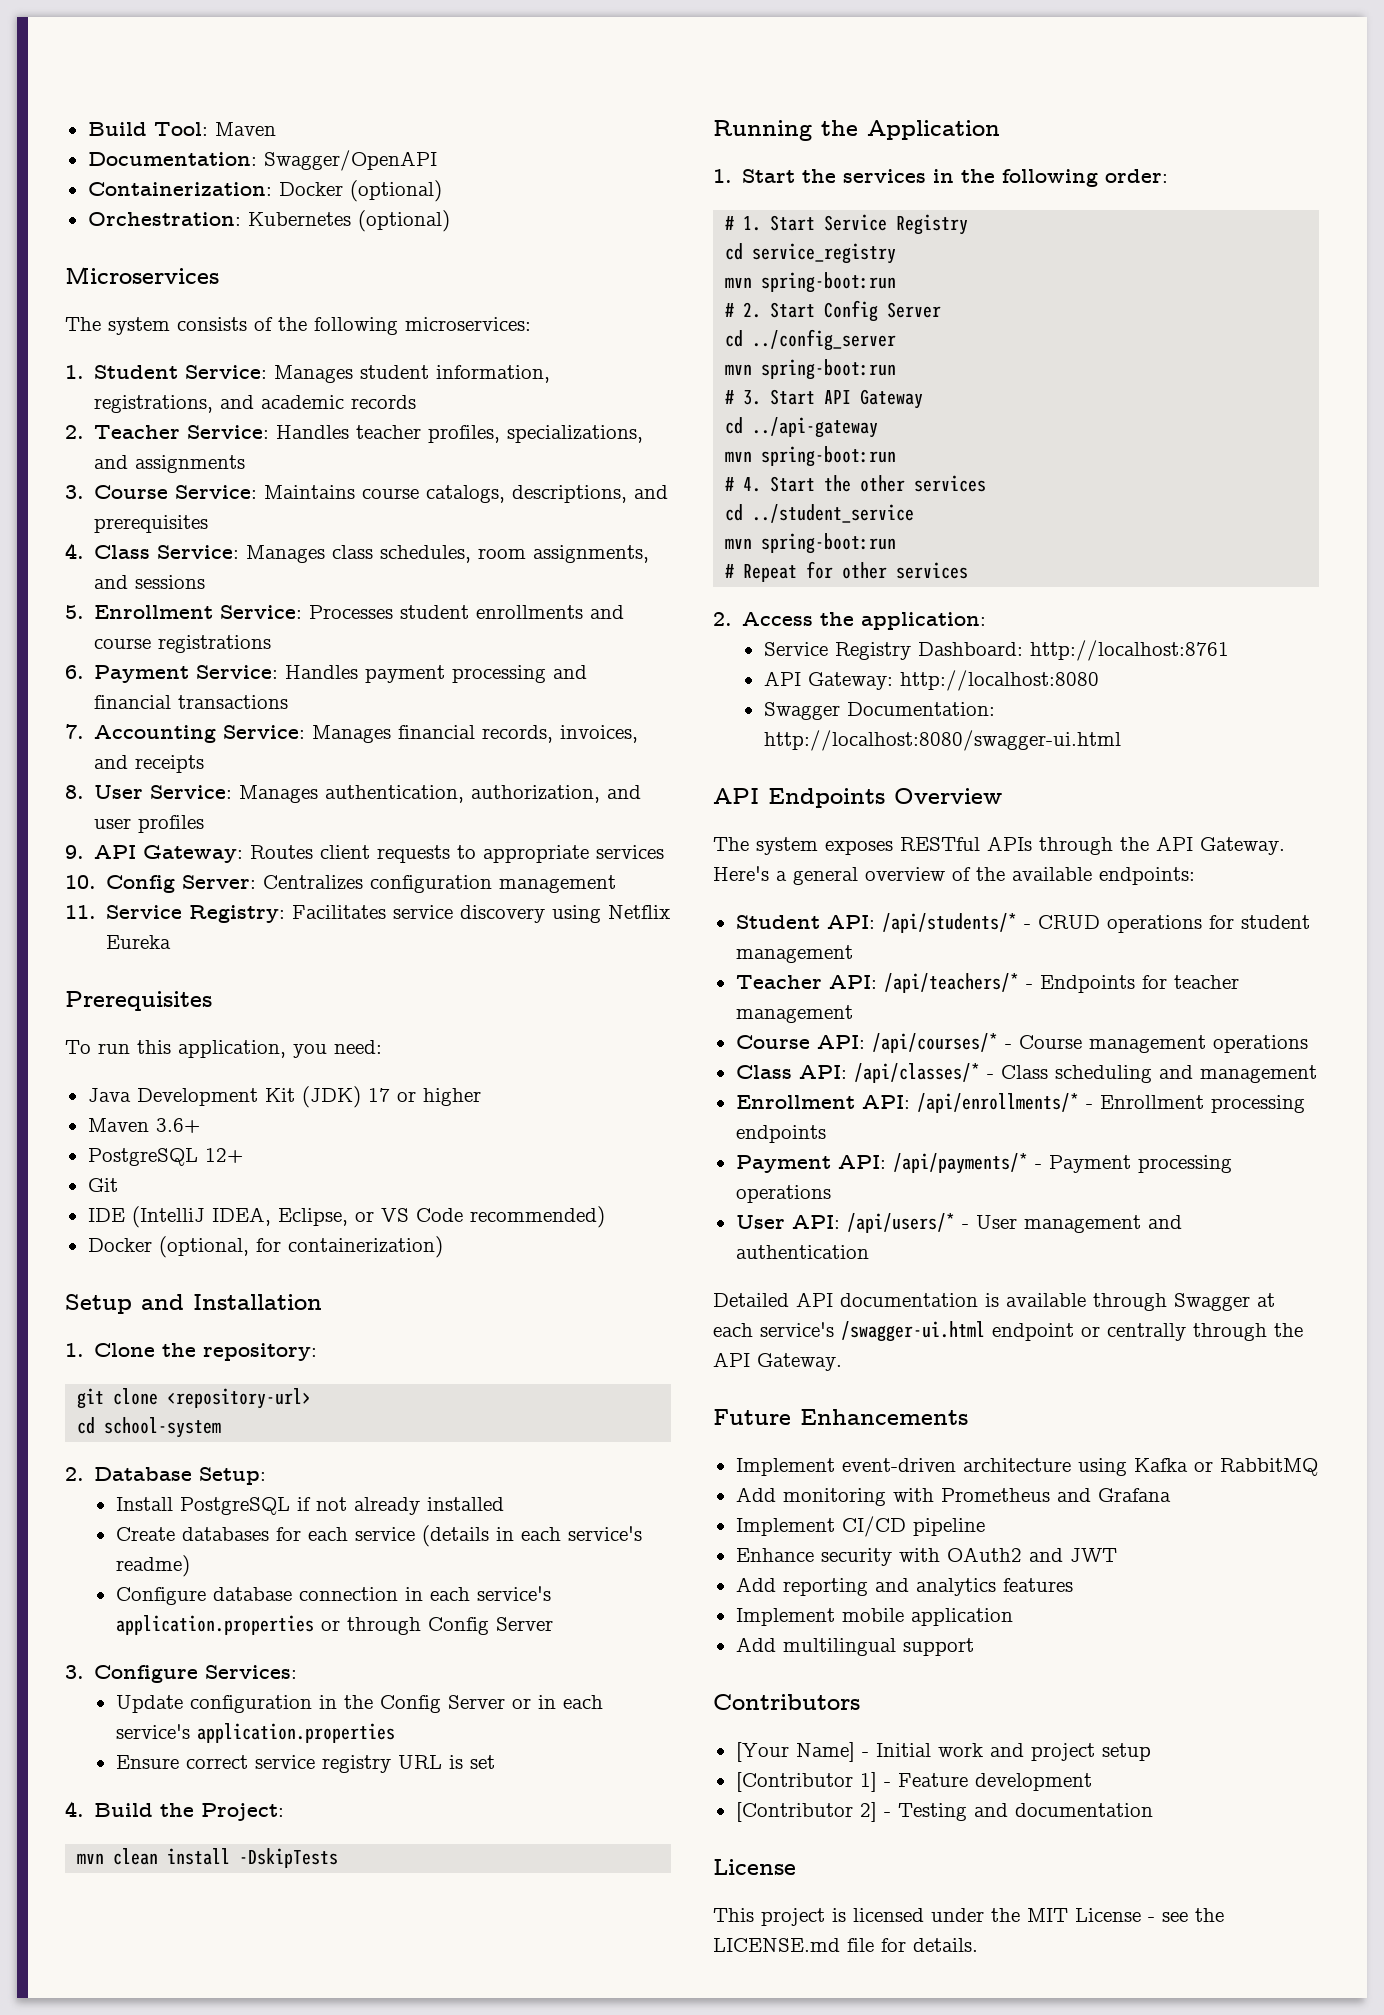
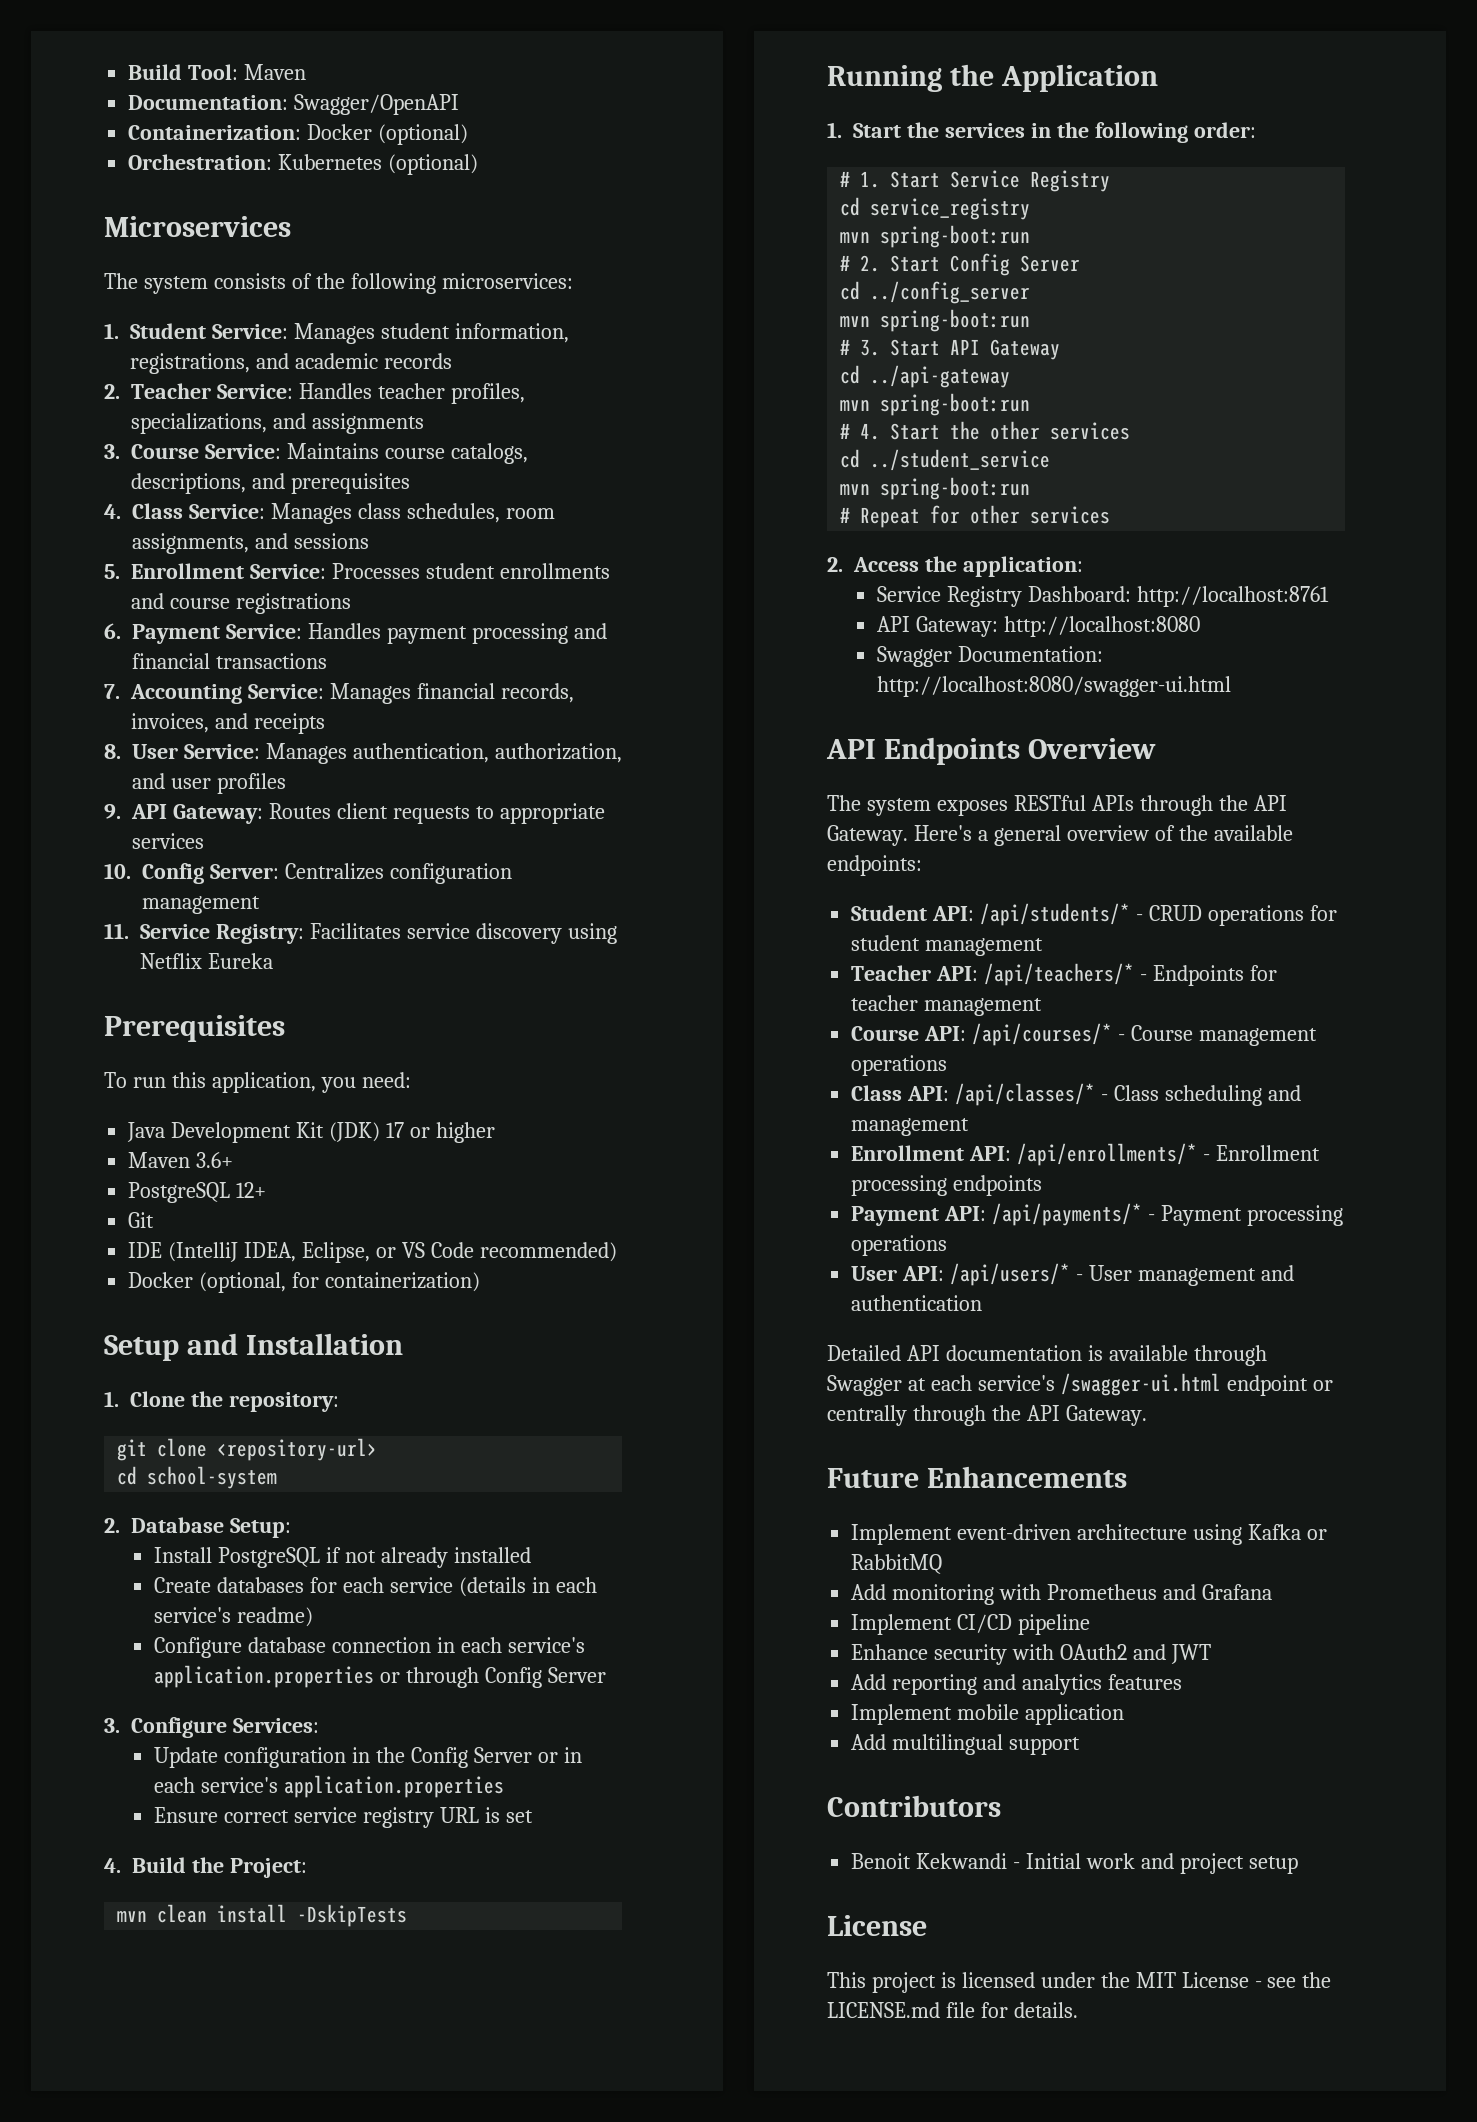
- [Your Name] - Initial work and project setup
+ Benoit Kekwandi - Initial work and project setup
- [Contributor 1] - Feature development
- [Contributor 2] - Testing and documentation

